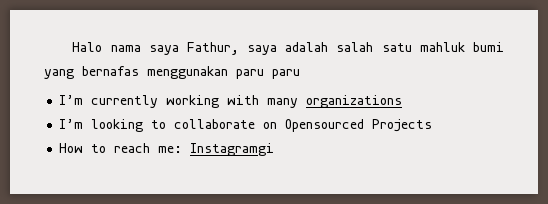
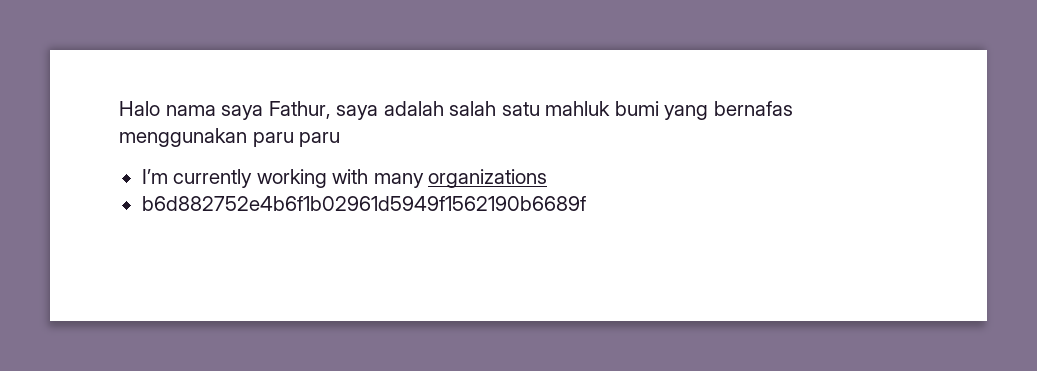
- I’m looking to collaborate on Opensourced Projects
- How to reach me: Instagramgi
+ b6d882752e4b6f1b02961d5949f1562190b6689f

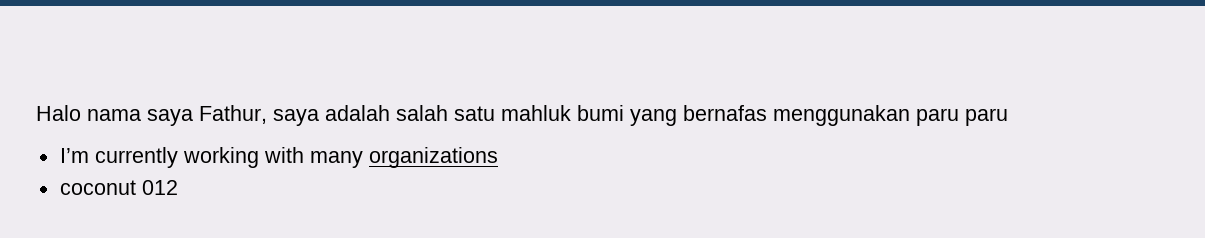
- b6d882752e4b6f1b02961d5949f1562190b6689f
+ coconut 012

